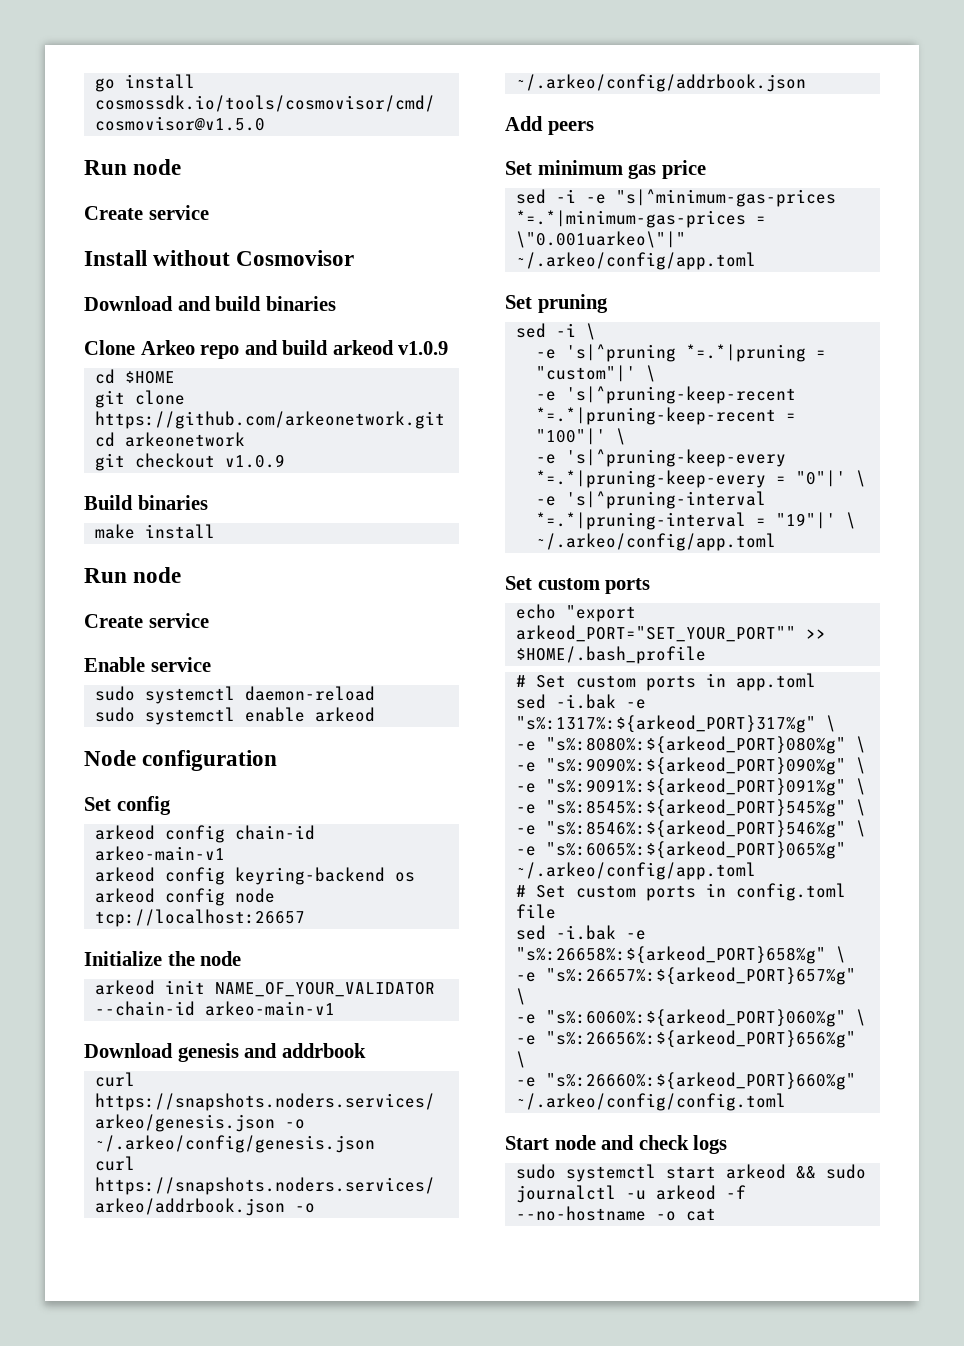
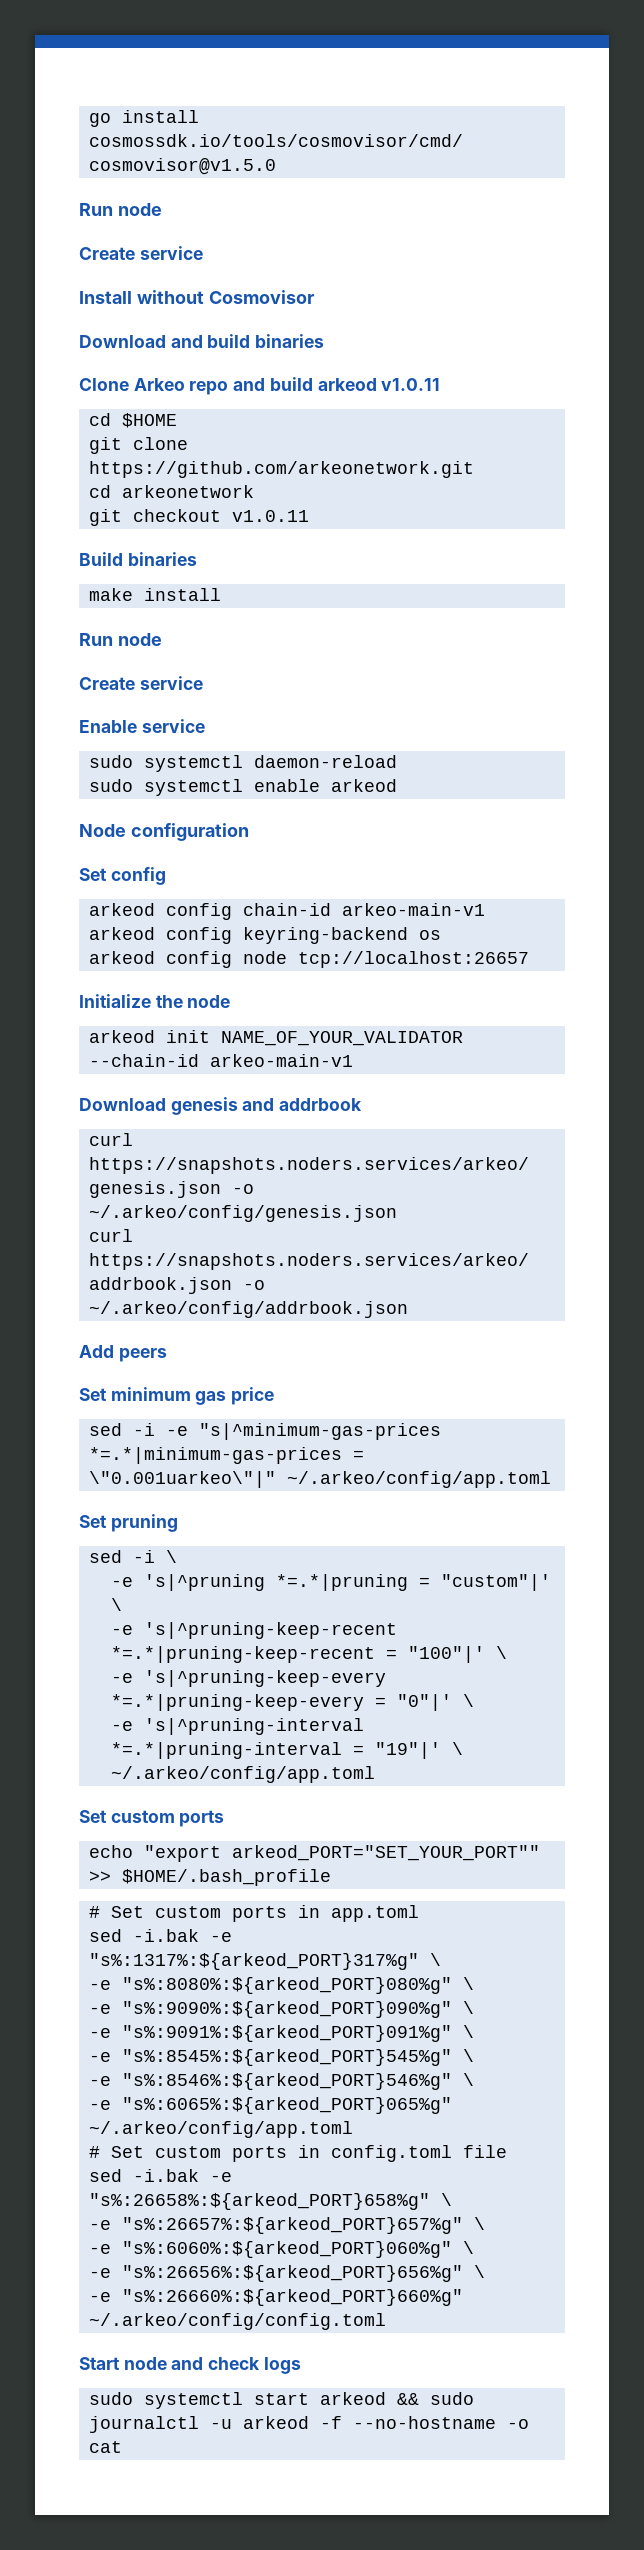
- Clone Arkeo repo and build arkeod v1.0.9
+ Clone Arkeo repo and build arkeod v1.0.11
- git checkout v1.0.9
+ git checkout v1.0.11

